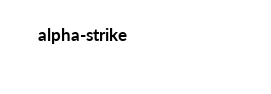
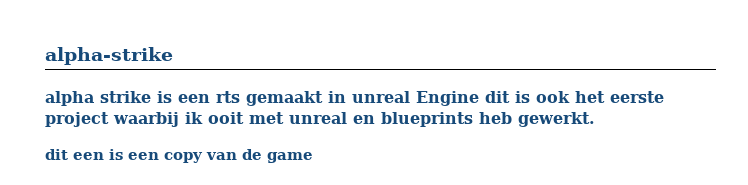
+ alpha strike is een rts gemaakt in unreal Engine dit is ook het eerste project waarbij ik ooit met unreal en blueprints heb gewerkt.
+ dit een is een copy van de game

